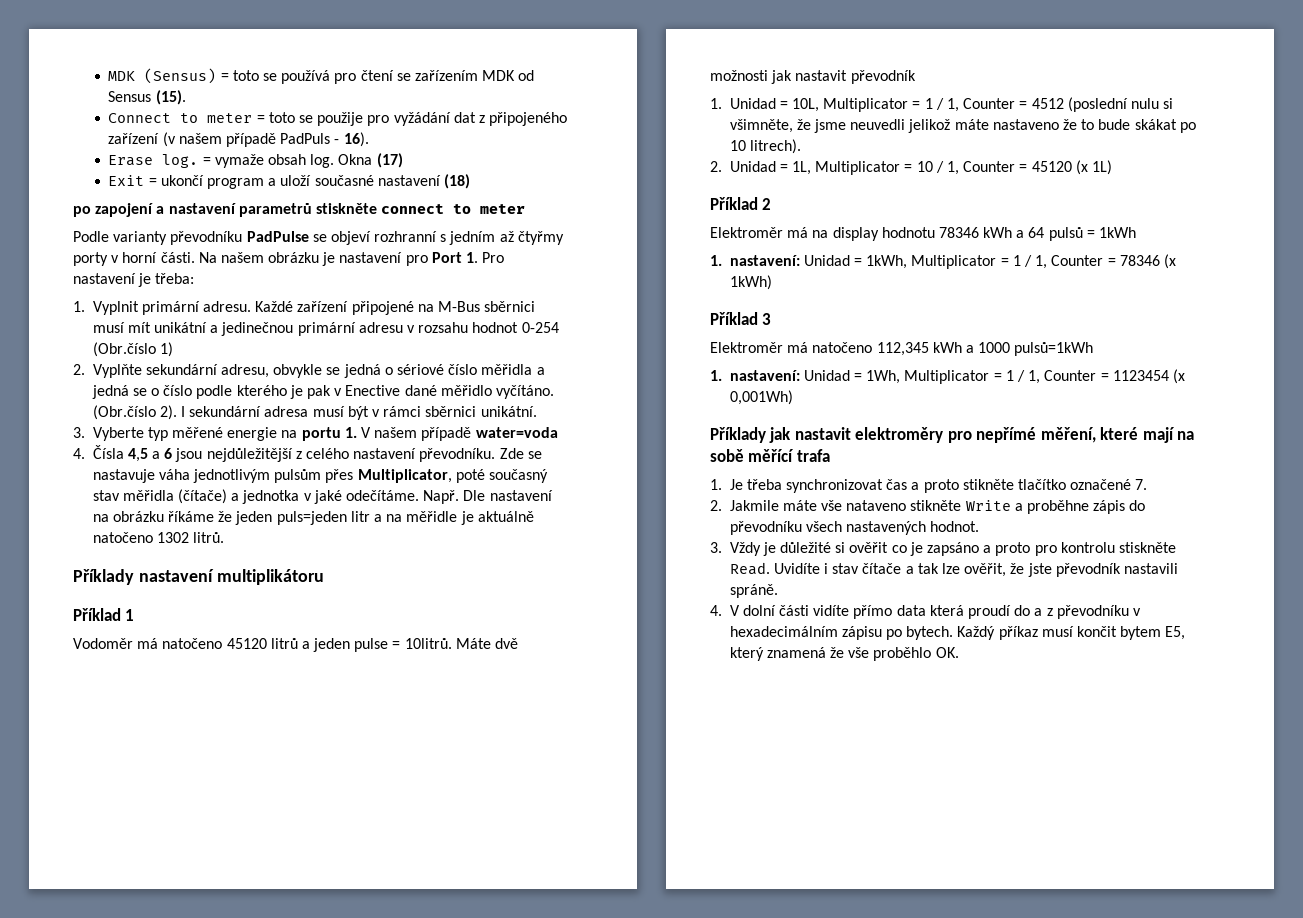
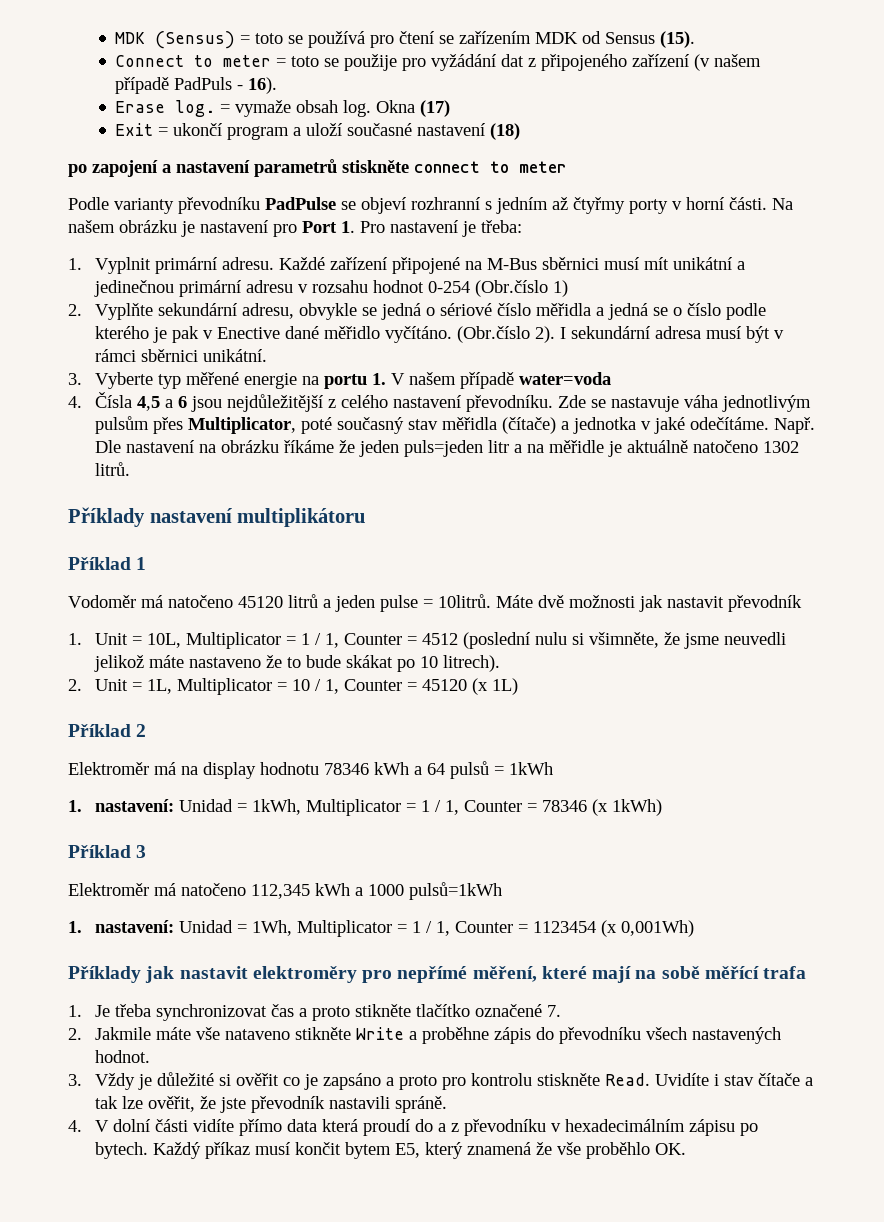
- 1. Unidad = 10L, Multiplicator = 1 / 1, Counter = 4512 (poslední nulu si všimněte, že jsme neuvedli jelikož máte nastaveno že to bude skákat po 10 litrech).
+ 1. Unit = 10L, Multiplicator = 1 / 1, Counter = 4512 (poslední nulu si všimněte, že jsme neuvedli jelikož máte nastaveno že to bude skákat po 10 litrech).
- 2. Unidad = 1L, Multiplicator = 10 / 1, Counter = 45120 (x 1L)
+ 2. Unit = 1L, Multiplicator = 10 / 1, Counter = 45120 (x 1L)

